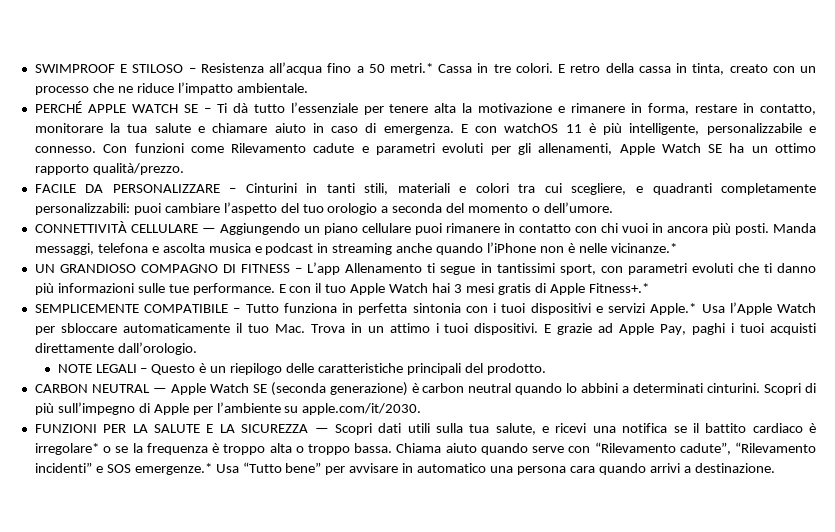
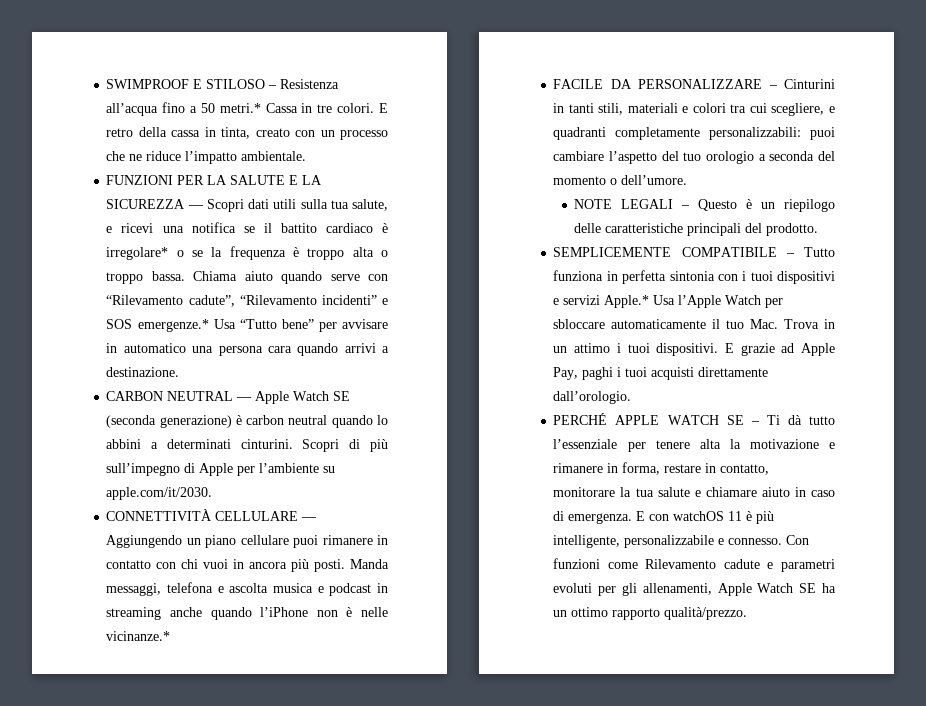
+ FUNZIONI PER LA SALUTE E LA SICUREZZA — Scopri dati utili sulla tua salute, e ricevi una notifica se il battito cardiaco è irregolare* o se la frequenza è troppo alta o troppo bassa. Chiama aiuto quando serve con “Rilevamento cadute”, “Rilevamento incidenti” e SOS emergenze.* Usa “Tutto bene” per avvisare in automatico una persona cara quando arrivi a destinazione.
+ CARBON NEUTRAL — Apple Watch SE (seconda generazione) è carbon neutral quando lo abbini a determinati cinturini. Scopri di più sull’impegno di Apple per l’ambiente su apple.com/it/2030.
+ CONNETTIVITÀ CELLULARE — Aggiungendo un piano cellulare puoi rimanere in contatto con chi vuoi in ancora più posti. Manda messaggi, telefona e ascolta musica e podcast in streaming anche quando l’iPhone non è nelle vicinanze.*
+ FACILE DA PERSONALIZZARE – Cinturini in tanti stili, materiali e colori tra cui scegliere, e quadranti completamente personalizzabili: puoi cambiare l’aspetto del tuo orologio a seconda del momento o dell’umore.
+ NOTE LEGALI – Questo è un riepilogo delle caratteristiche principali del prodotto.
+ SEMPLICEMENTE COMPATIBILE – Tutto funziona in perfetta sintonia con i tuoi dispositivi e servizi Apple.* Usa l’Apple Watch per sbloccare automaticamente il tuo Mac. Trova in un attimo i tuoi dispositivi. E grazie ad Apple Pay, paghi i tuoi acquisti direttamente dall’orologio.
- FACILE DA PERSONALIZZARE – Cinturini in tanti stili, materiali e colori tra cui scegliere, e quadranti completamente personalizzabili: puoi cambiare l’aspetto del tuo orologio a seconda del momento o dell’umore.
- CONNETTIVITÀ CELLULARE — Aggiungendo un piano cellulare puoi rimanere in contatto con chi vuoi in ancora più posti. Manda messaggi, telefona e ascolta musica e podcast in streaming anche quando l’iPhone non è nelle vicinanze.*
- UN GRANDIOSO COMPAGNO DI FITNESS – L’app Allenamento ti segue in tantissimi sport, con parametri evoluti che ti danno più informazioni sulle tue performance. E con il tuo Apple Watch hai 3 mesi gratis di Apple Fitness+.*
- SEMPLICEMENTE COMPATIBILE – Tutto funziona in perfetta sintonia con i tuoi dispositivi e servizi Apple.* Usa l’Apple Watch per sbloccare automaticamente il tuo Mac. Trova in un attimo i tuoi dispositivi. E grazie ad Apple Pay, paghi i tuoi acquisti direttamente dall’orologio.
- NOTE LEGALI – Questo è un riepilogo delle caratteristiche principali del prodotto.
- CARBON NEUTRAL — Apple Watch SE (seconda generazione) è carbon neutral quando lo abbini a determinati cinturini. Scopri di più sull’impegno di Apple per l’ambiente su apple.com/it/2030.
- FUNZIONI PER LA SALUTE E LA SICUREZZA — Scopri dati utili sulla tua salute, e ricevi una notifica se il battito cardiaco è irregolare* o se la frequenza è troppo alta o troppo bassa. Chiama aiuto quando serve con “Rilevamento cadute”, “Rilevamento incidenti” e SOS emergenze.* Usa “Tutto bene” per avvisare in automatico una persona cara quando arrivi a destinazione.

